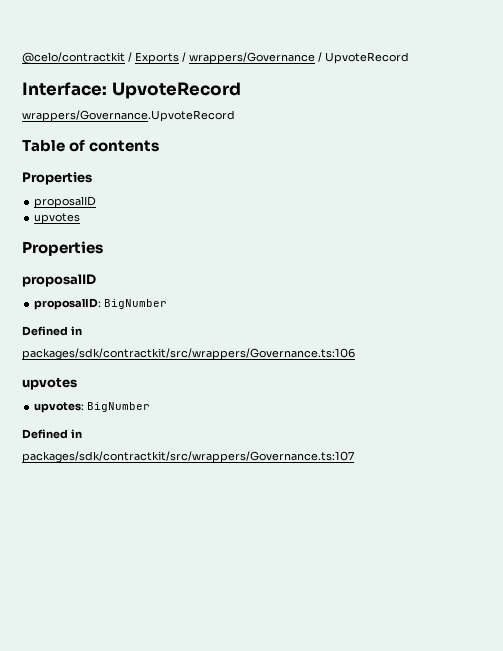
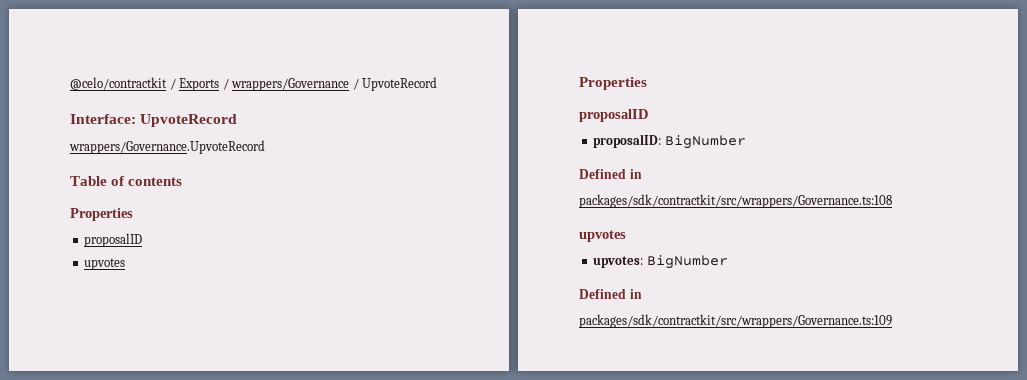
- packages/sdk/contractkit/src/wrappers/Governance.ts:106
+ packages/sdk/contractkit/src/wrappers/Governance.ts:108
- packages/sdk/contractkit/src/wrappers/Governance.ts:107
+ packages/sdk/contractkit/src/wrappers/Governance.ts:109

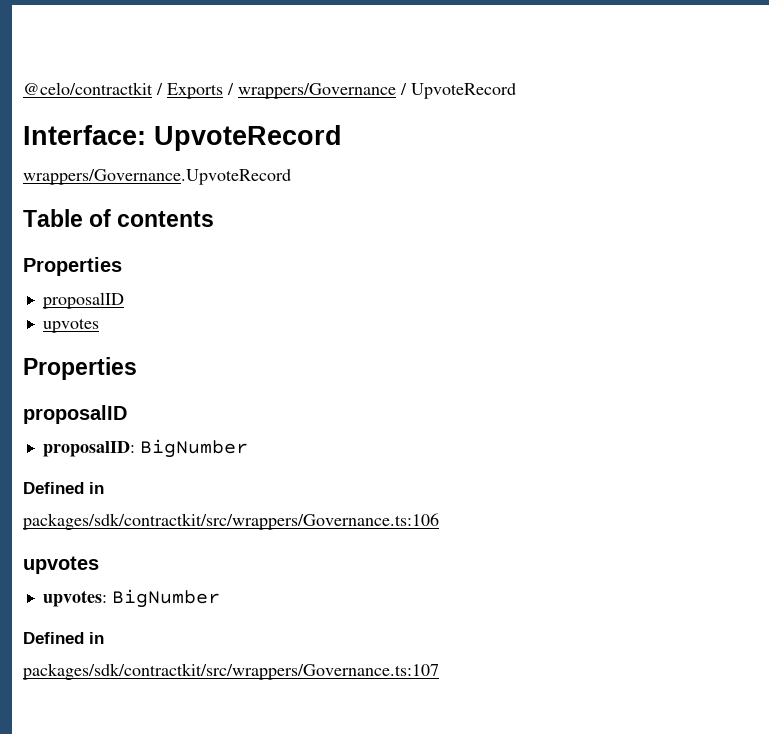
- packages/sdk/contractkit/src/wrappers/Governance.ts:108
+ packages/sdk/contractkit/src/wrappers/Governance.ts:106
- packages/sdk/contractkit/src/wrappers/Governance.ts:109
+ packages/sdk/contractkit/src/wrappers/Governance.ts:107

